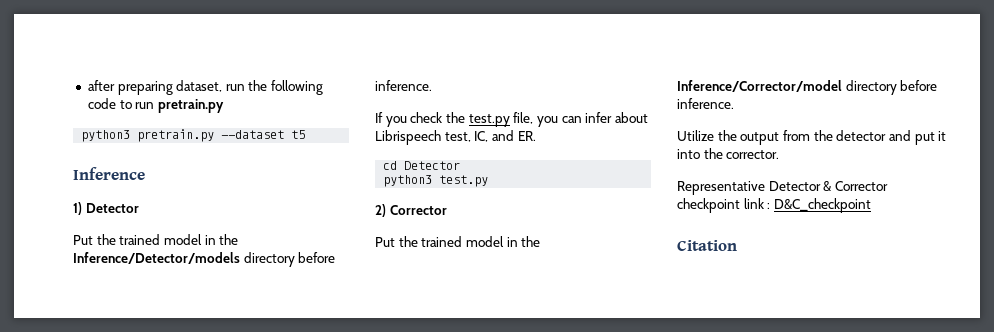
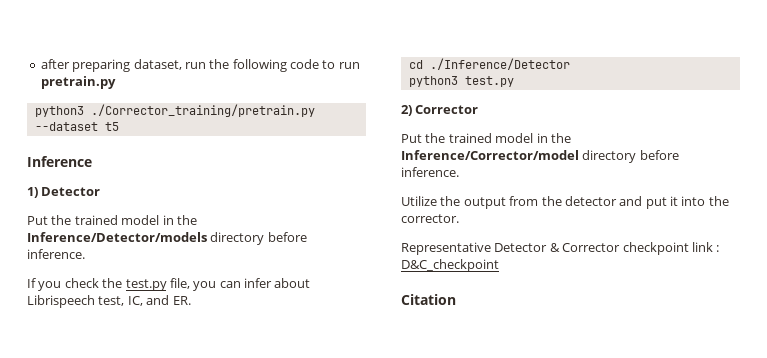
- python3 pretrain.py --dataset t5
+ python3 ./Corrector_training/pretrain.py --dataset t5
- cd Detector
+ cd ./Inference/Detector

